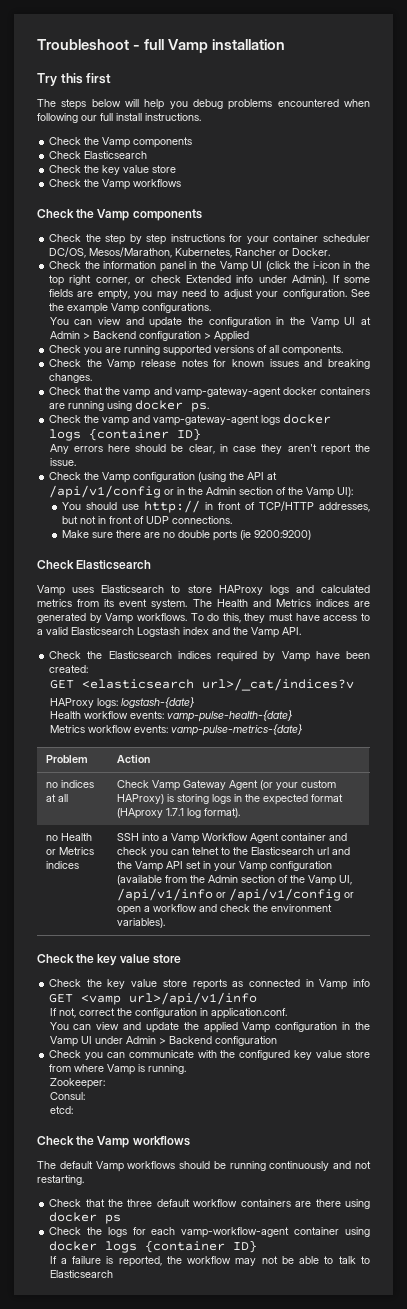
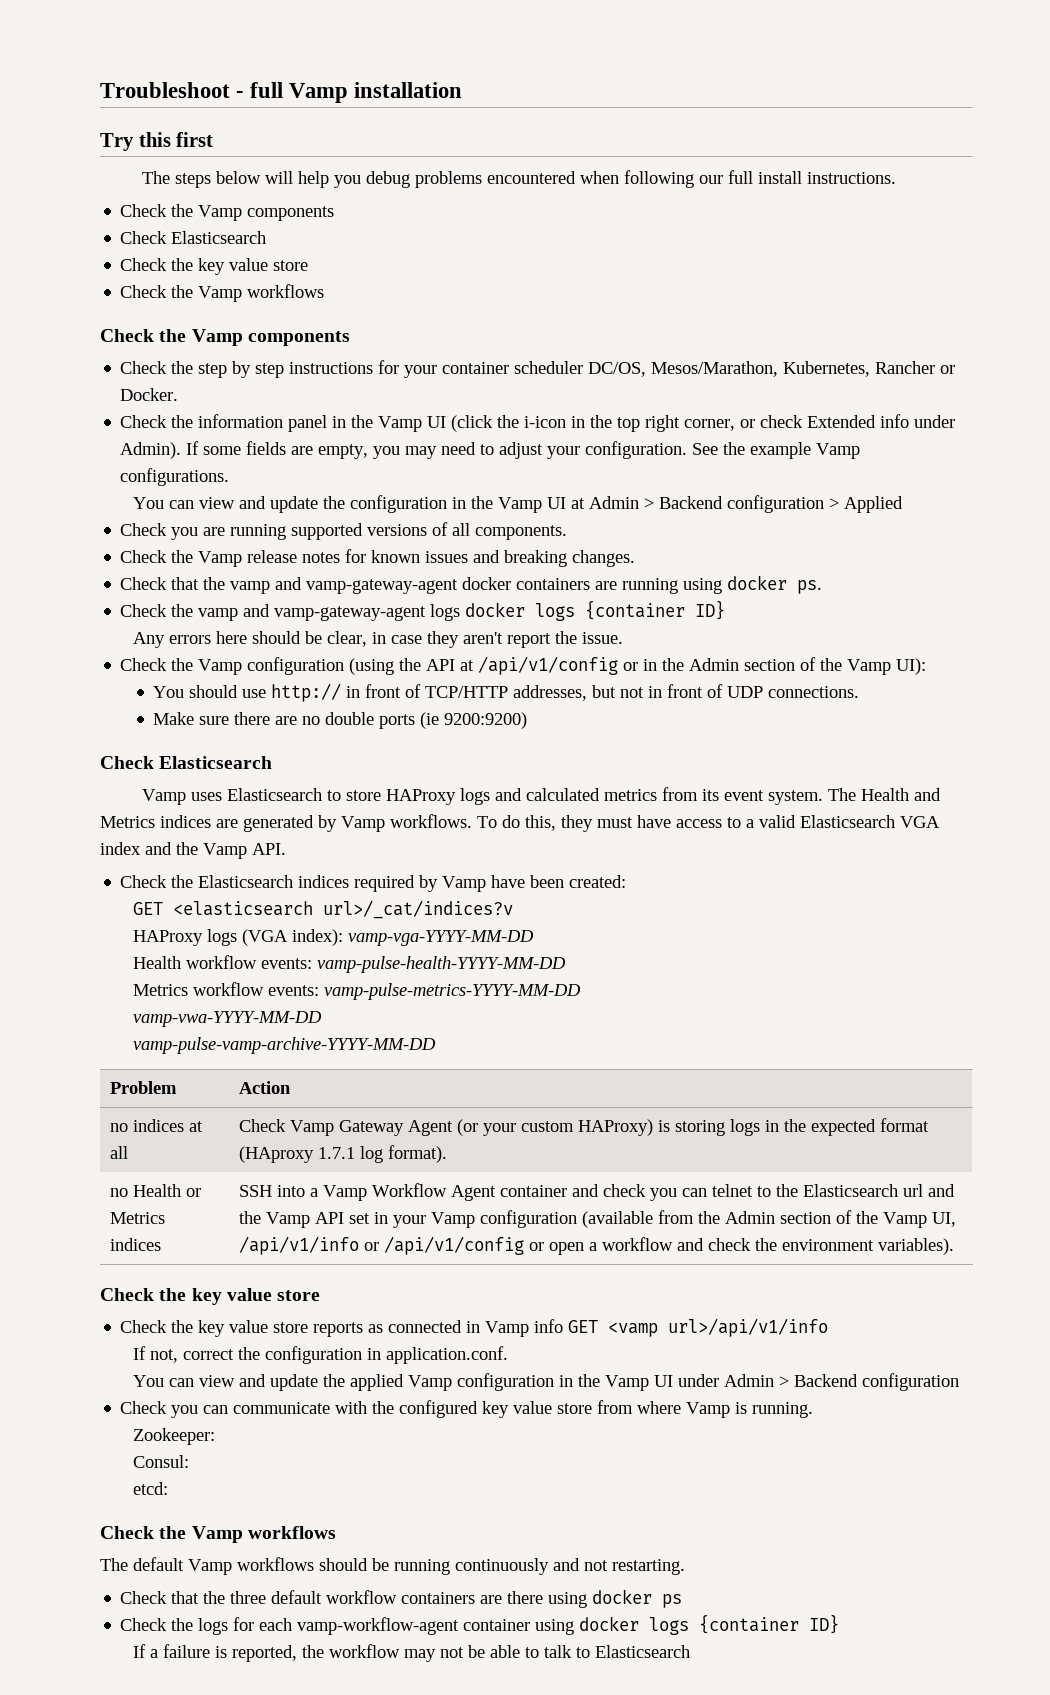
- To do this, they must have access to a valid Elasticsearch Logstash index and the Vamp API.
+ To do this, they must have access to a valid Elasticsearch VGA index and the Vamp API.
- HAProxy logs: logstash-{date}
+ HAProxy logs (VGA index): vamp-vga-YYYY-MM-DD
- Health workflow events: vamp-pulse-health-{date}
+ Health workflow events: vamp-pulse-health-YYYY-MM-DD
- Metrics workflow events: vamp-pulse-metrics-{date}
+ Metrics workflow events: vamp-pulse-metrics-YYYY-MM-DD
+ vamp-vwa-YYYY-MM-DD
+ vamp-pulse-vamp-archive-YYYY-MM-DD

